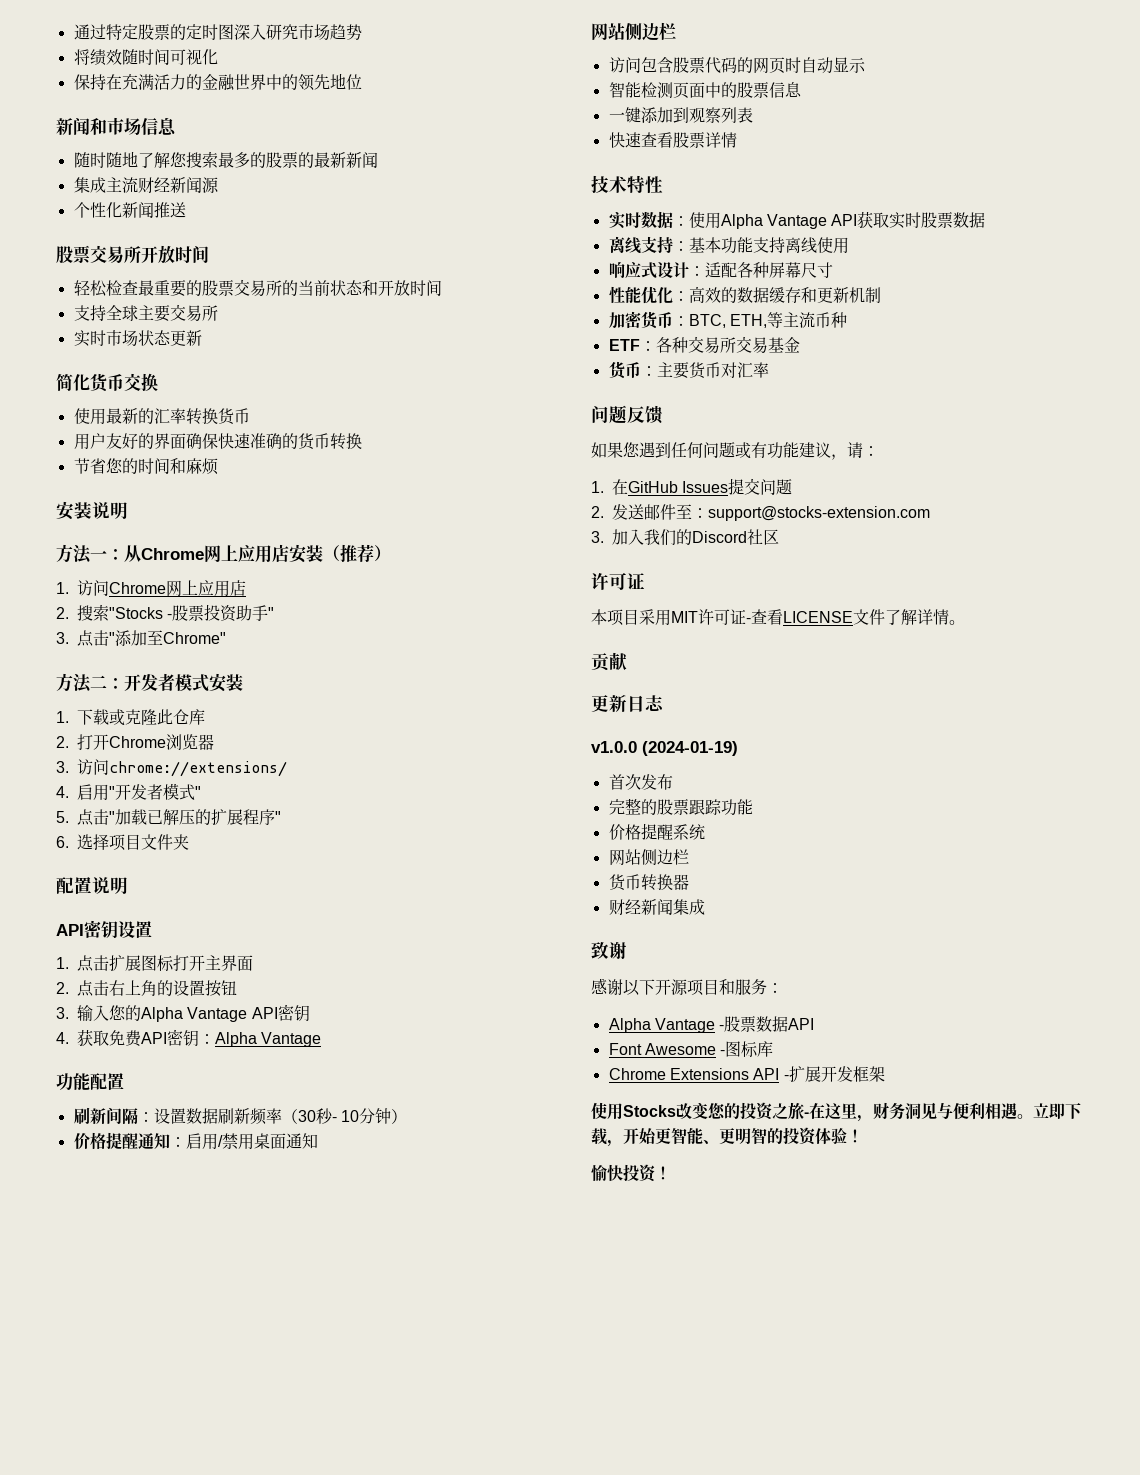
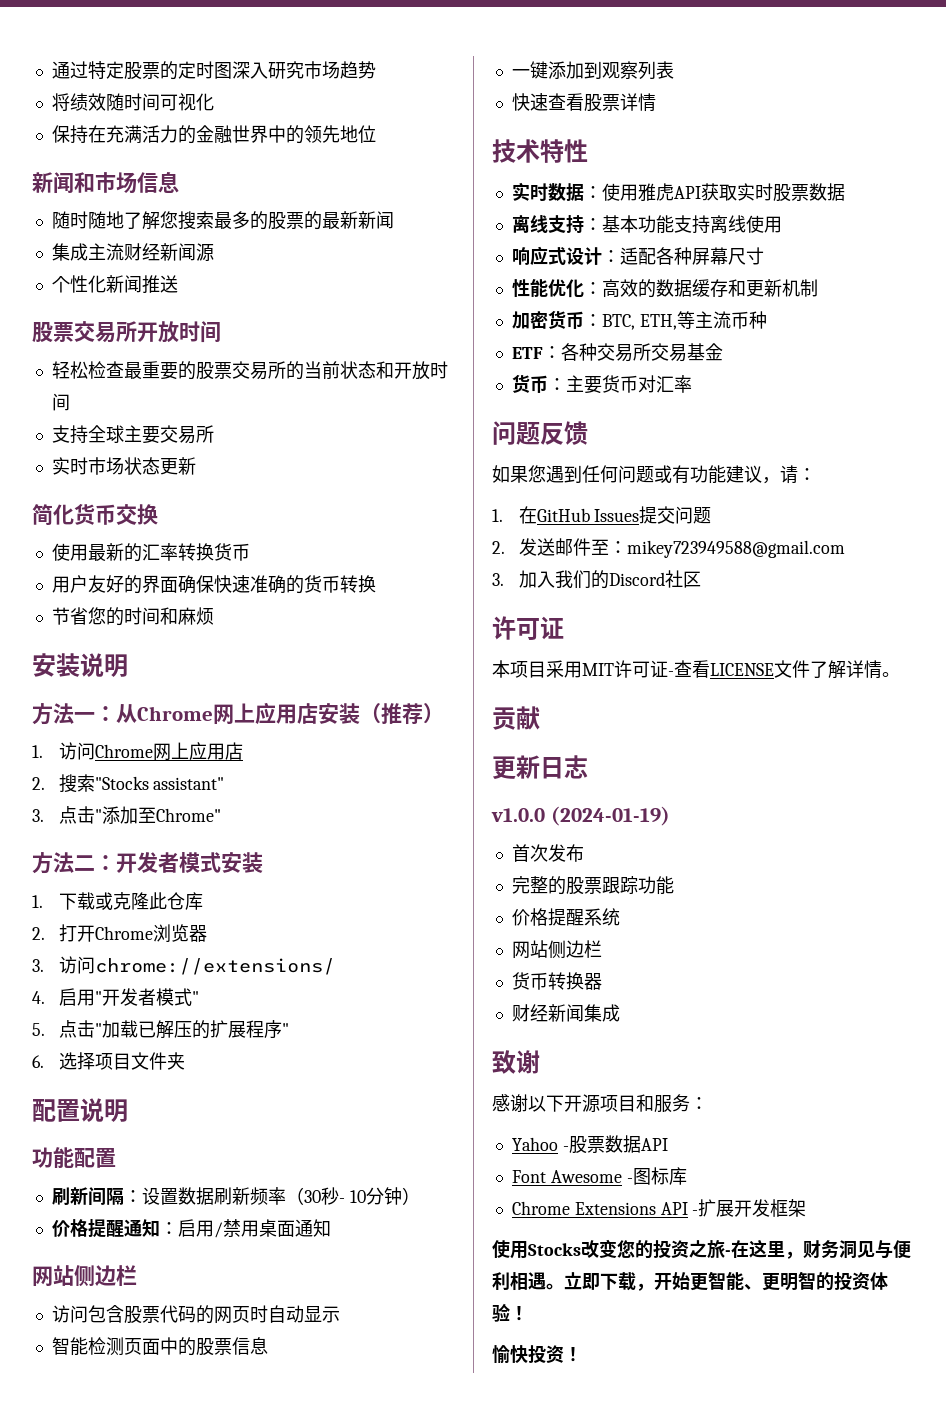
- 2.搜索"Stocks -股票投资助手"
+ 2.搜索"Stocks assistant"
- API密钥设置
- 1.点击扩展图标打开主界面
- 2.点击右上角的设置按钮
- 3.输入您的Alpha Vantage API密钥
- 4.获取免费API密钥：Alpha Vantage
- 实时数据：使用Alpha Vantage API获取实时股票数据
+ 实时数据：使用雅虎API获取实时股票数据
- 2.发送邮件至：support@stocks-extension.com
+ 2.发送邮件至：mikey723949588@gmail.com
- Alpha Vantage -股票数据API
+ Yahoo -股票数据API

